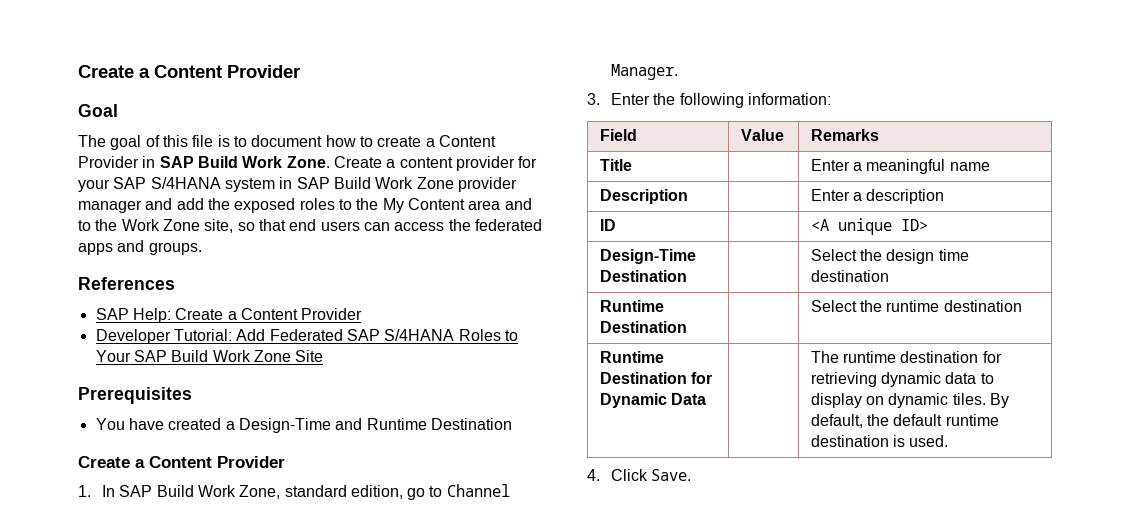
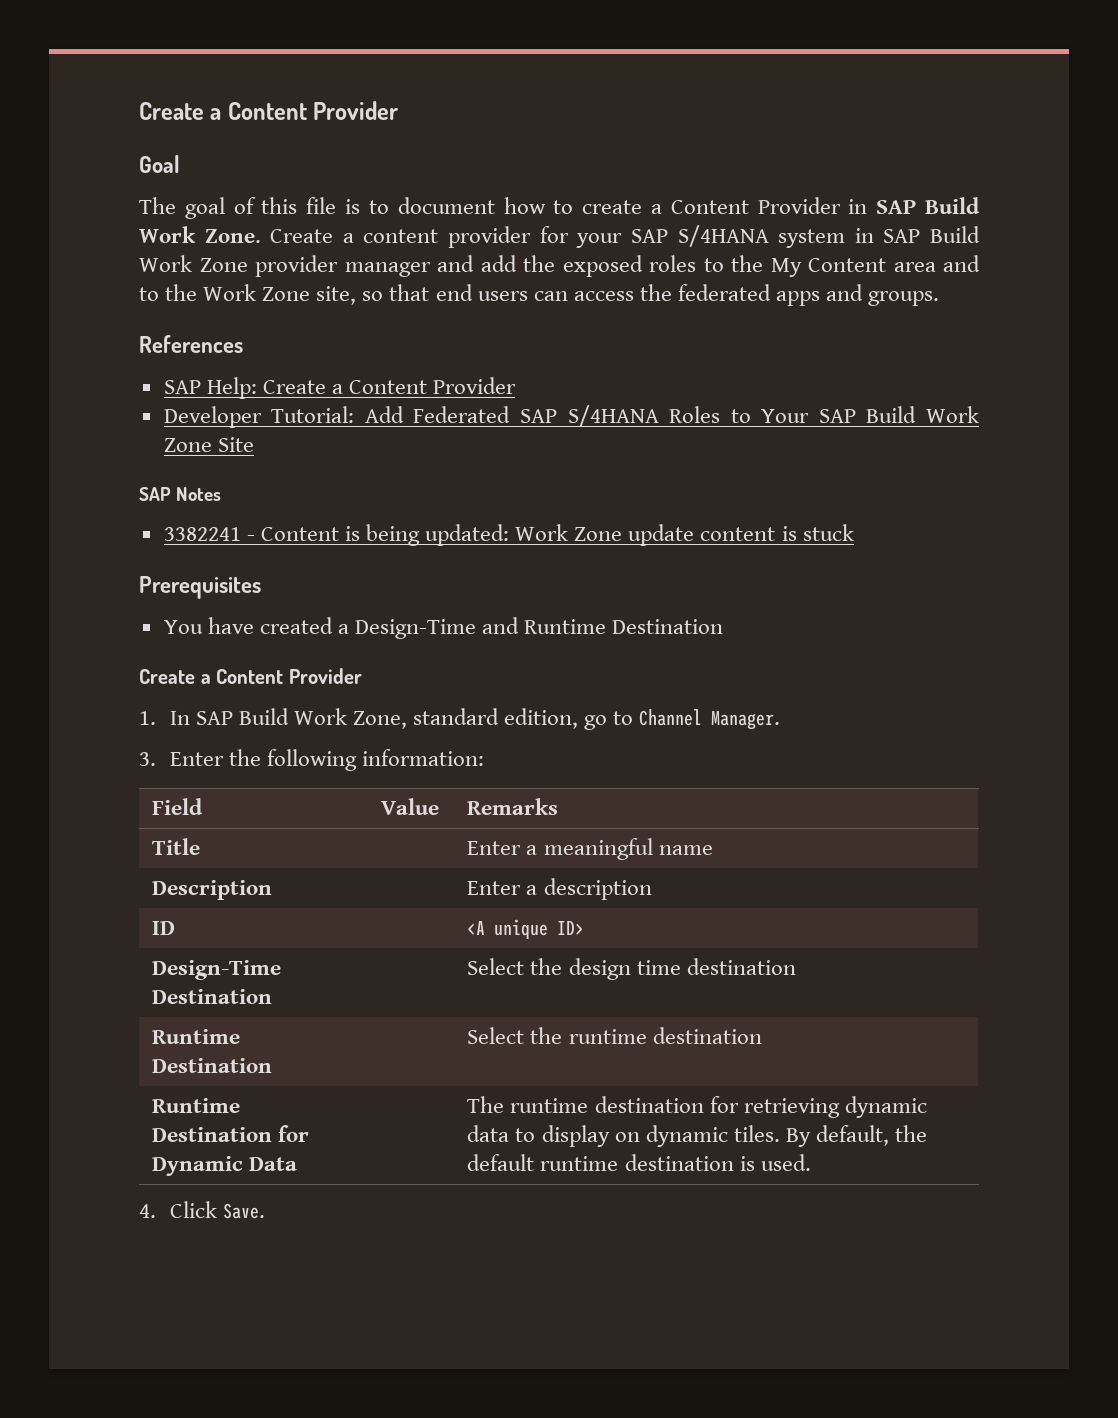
+ SAP Notes
+ 3382241 - Content is being updated: Work Zone update content is stuck

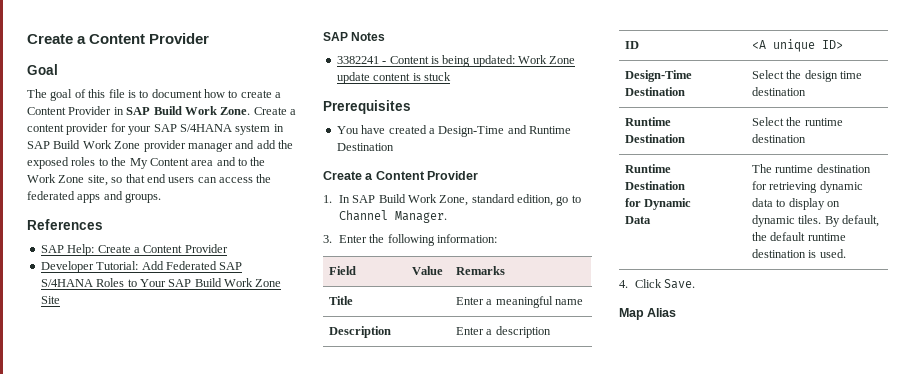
+ Map Alias

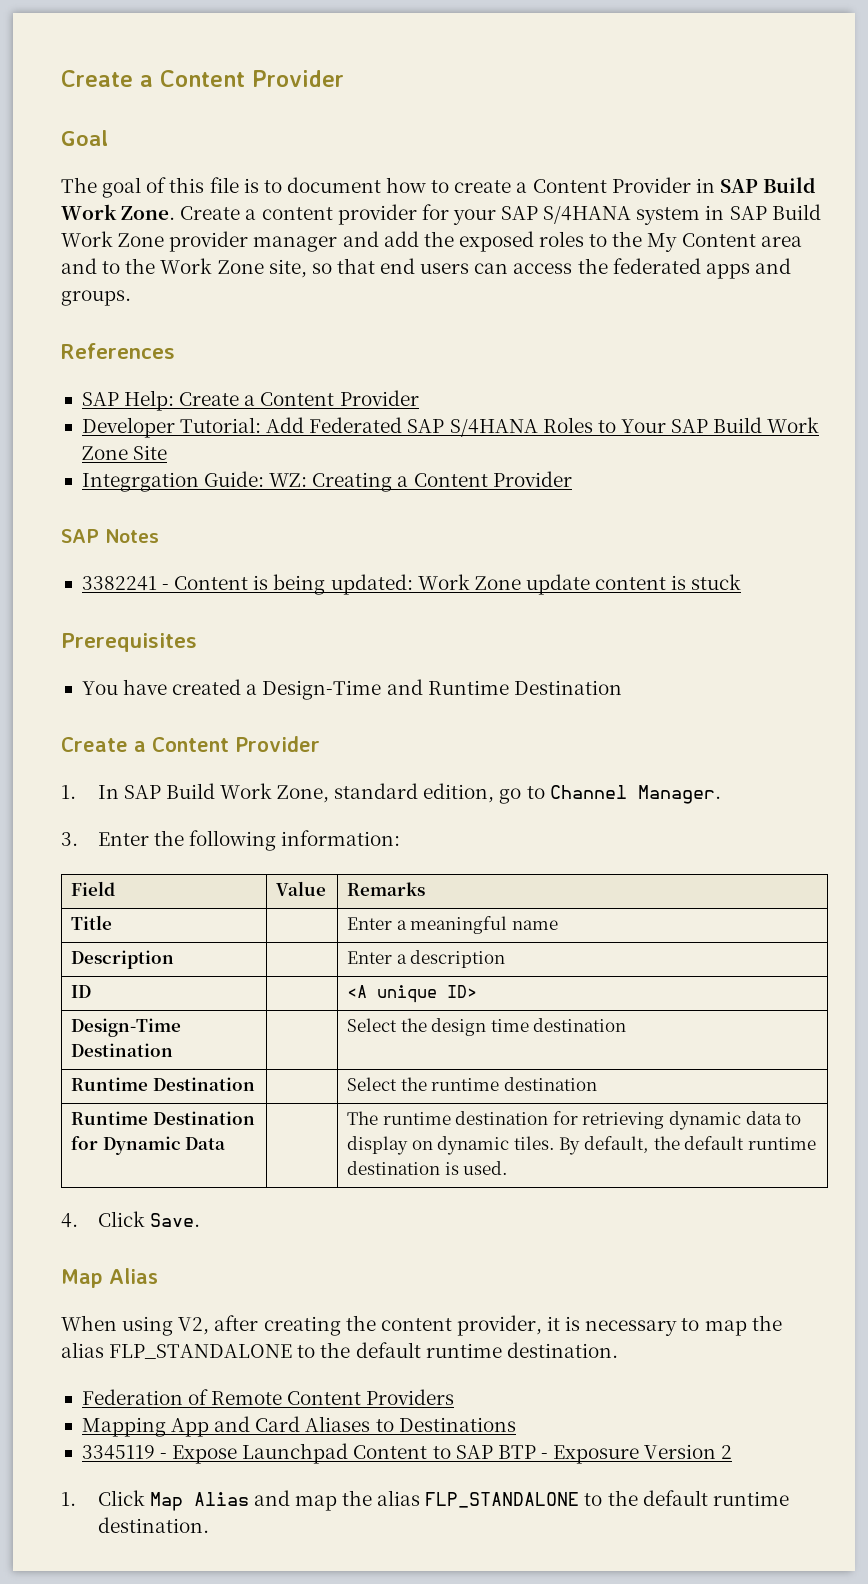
+ Integrgation Guide: WZ: Creating a Content Provider
+ When using V2, after creating the content provider, it is necessary to map the alias FLP_STANDALONE to the default runtime destination.
+ Federation of Remote Content Providers
+ Mapping App and Card Aliases to Destinations
+ 3345119 - Expose Launchpad Content to SAP BTP - Exposure Version 2
+ 1. Click Map Alias and map the alias FLP_STANDALONE to the default runtime destination.

